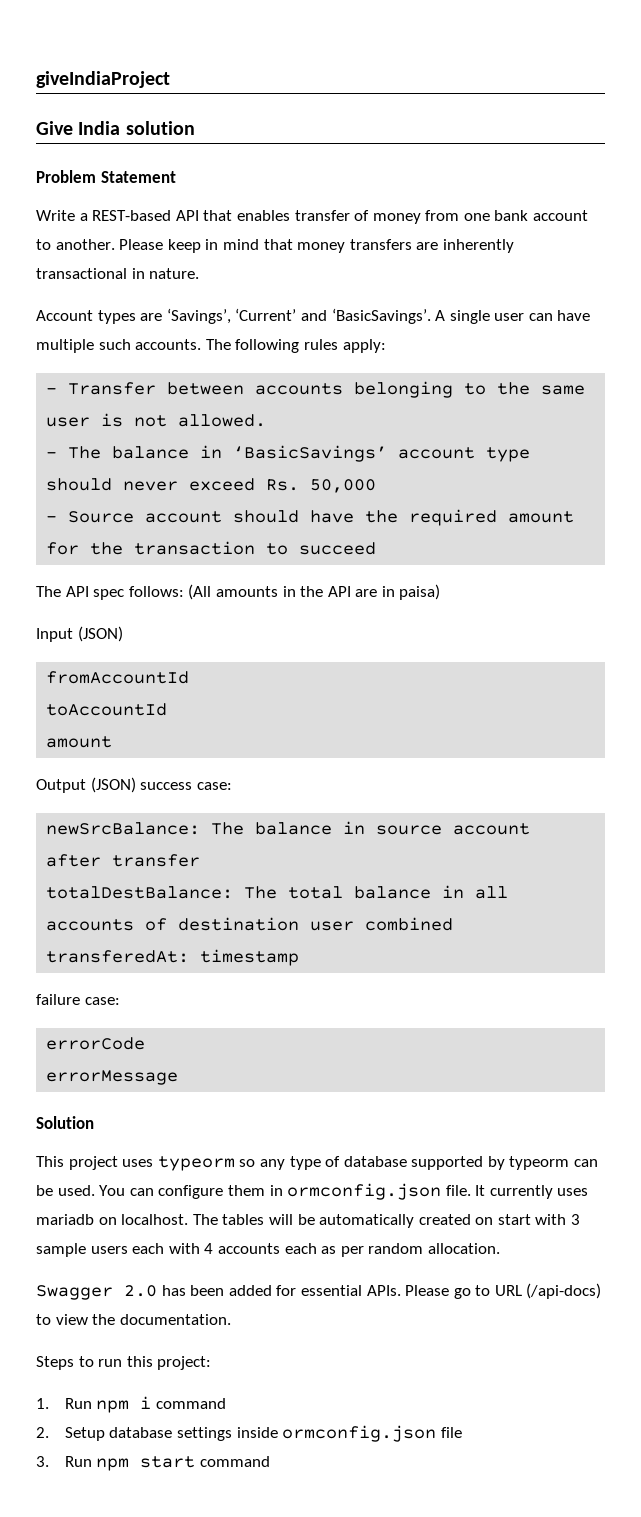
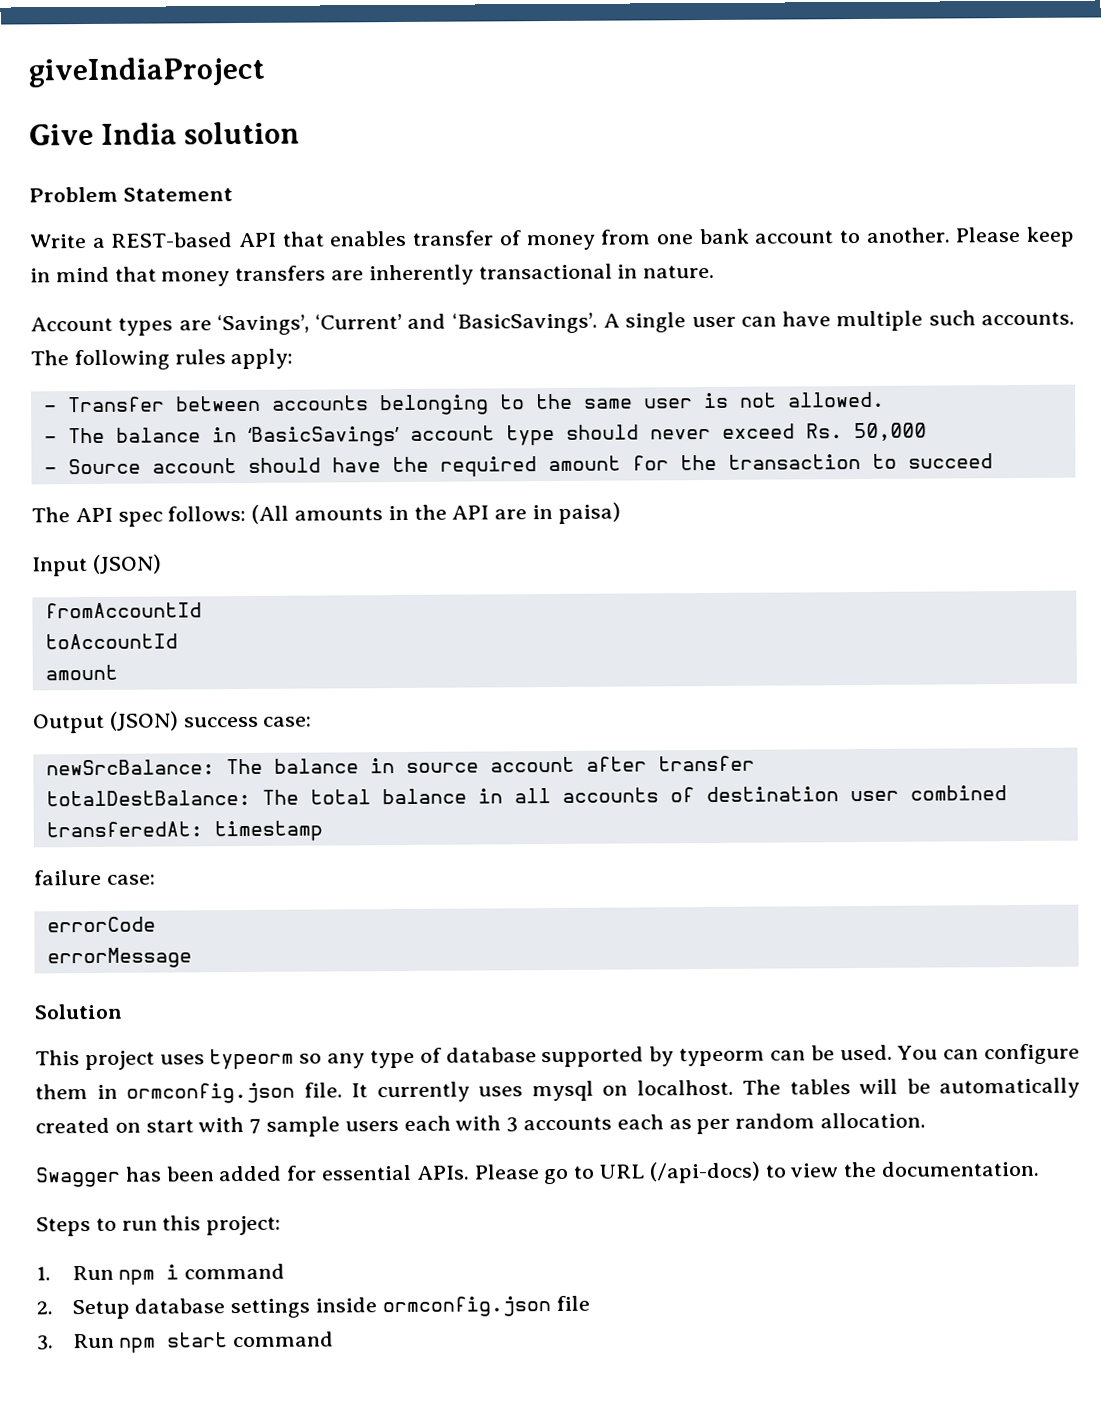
- It currently uses mariadb on localhost.
+ It currently uses mysql on localhost.
- The tables will be automatically created on start with 3 sample users each with 4 accounts each as per random allocation.
+ The tables will be automatically created on start with 7 sample users each with 3 accounts each as per random allocation.
- Swagger 2.0 has been added for essential APIs.
+ Swagger has been added for essential APIs.

